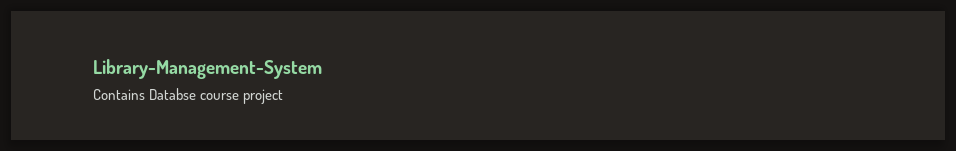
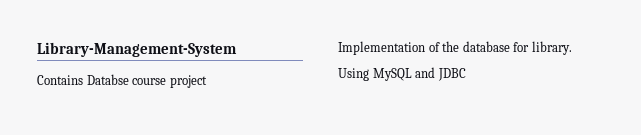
+ Implementation of the database for library.
+ Using MySQL and JDBC

